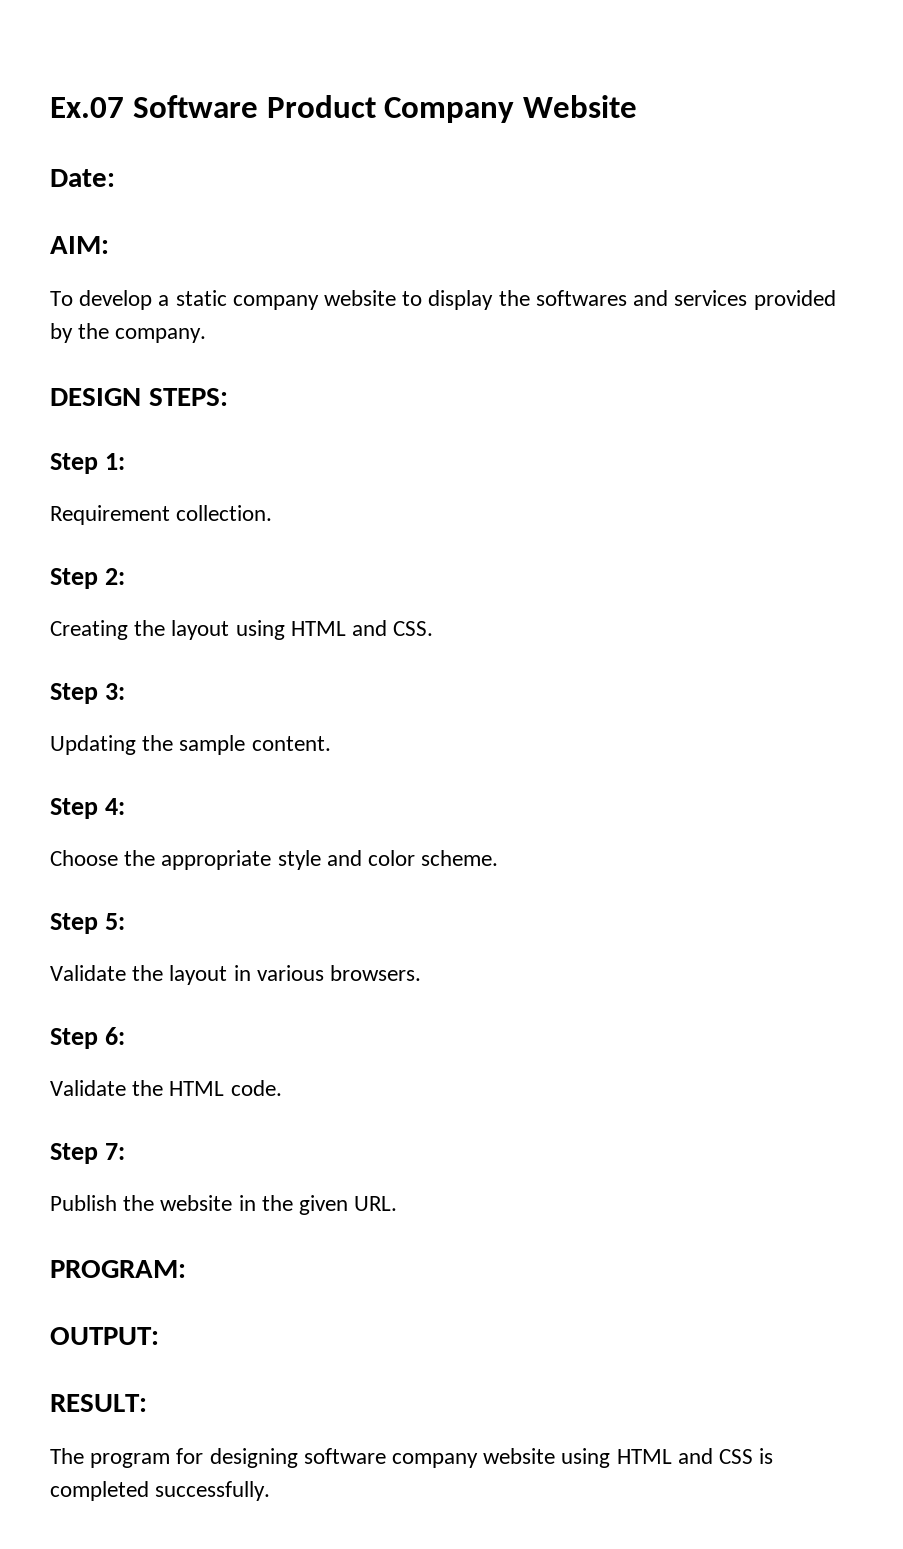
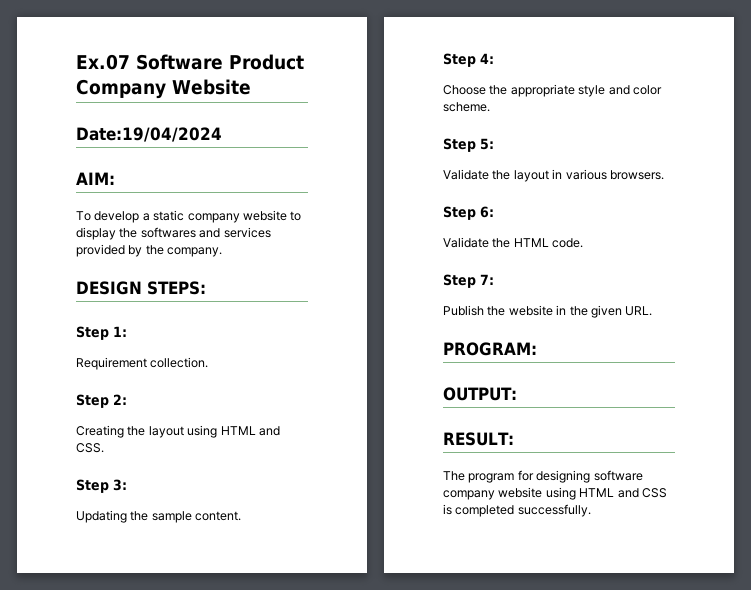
- Date:
+ Date:19/04/2024

